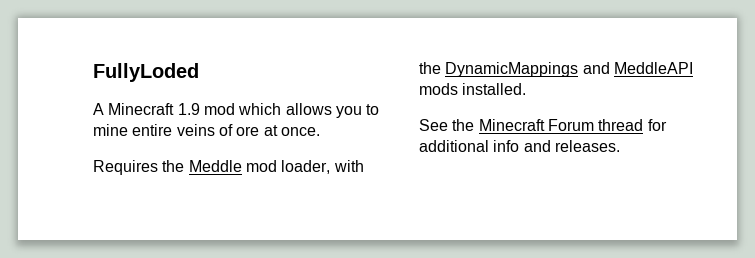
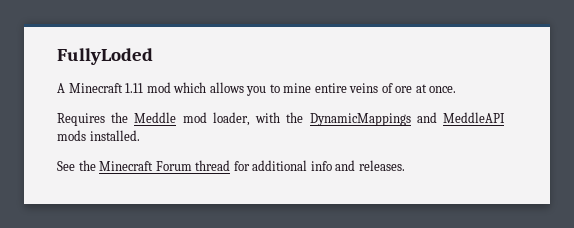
- A Minecraft 1.9 mod which allows you to mine entire veins of ore at once.
+ A Minecraft 1.11 mod which allows you to mine entire veins of ore at once.

